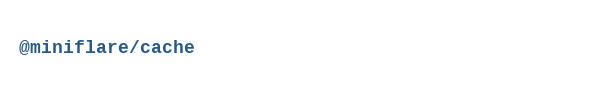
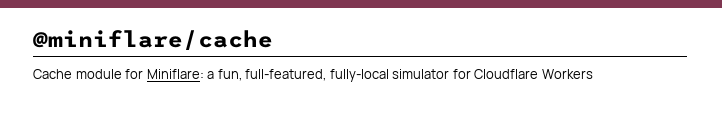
+ Cache module for Miniflare: a fun, full-featured, fully-local simulator for Cloudflare Workers

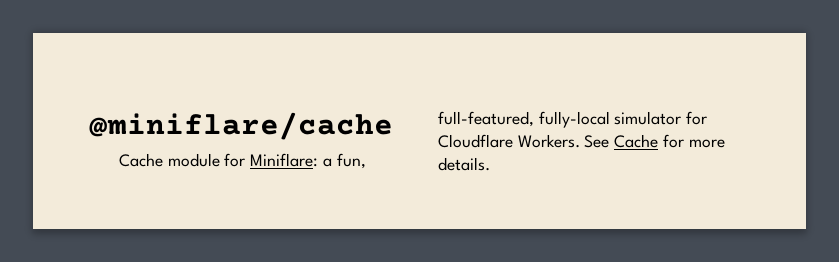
- Cache module for Miniflare: a fun, full-featured, fully-local simulator for Cloudflare Workers
+ Cache module for Miniflare: a fun, full-featured, fully-local simulator for Cloudflare Workers. See Cache for more details.

